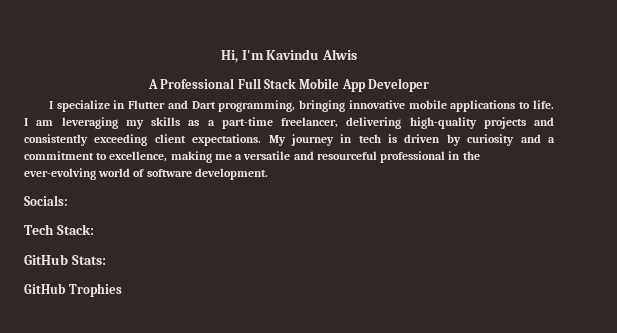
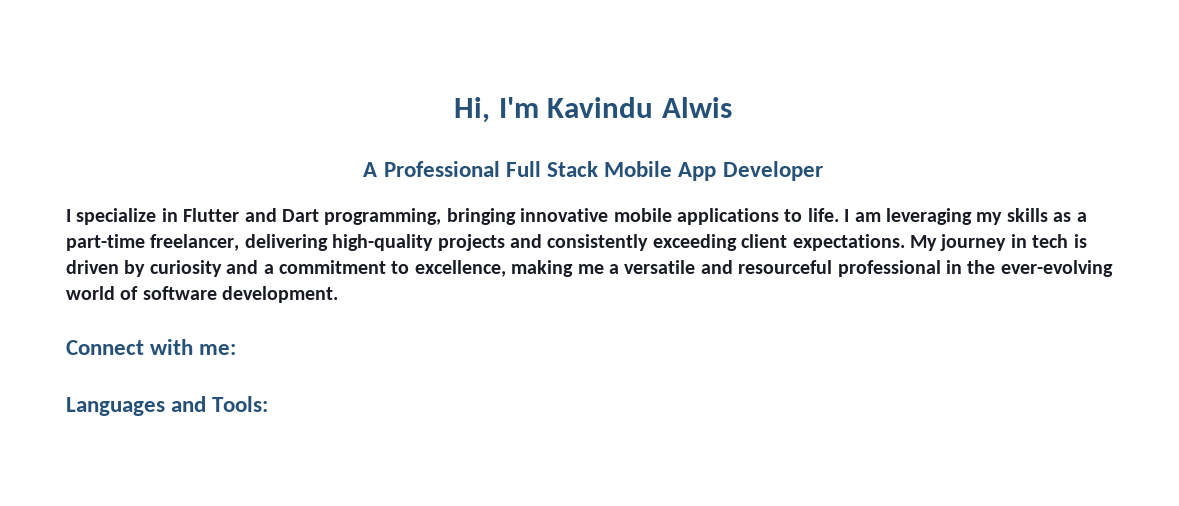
- Socials:
- Tech Stack:
- GitHub Stats:
- GitHub Trophies
+ Connect with me:
+ Languages and Tools:

